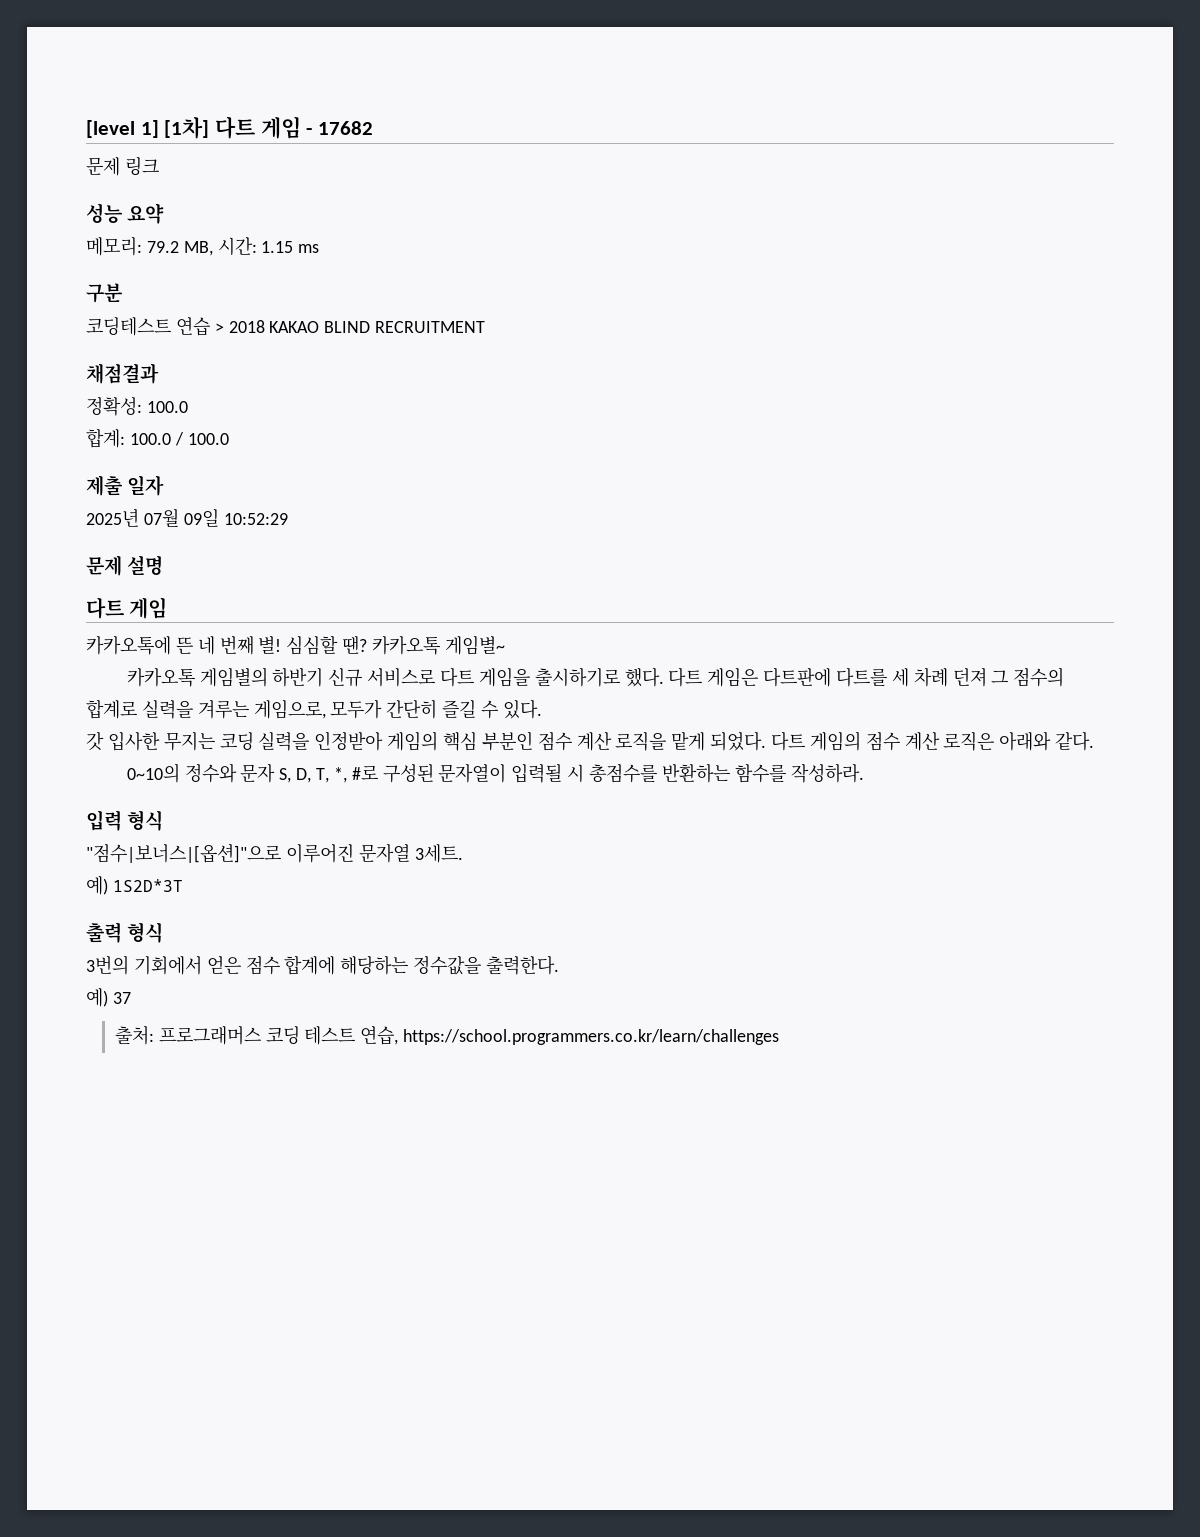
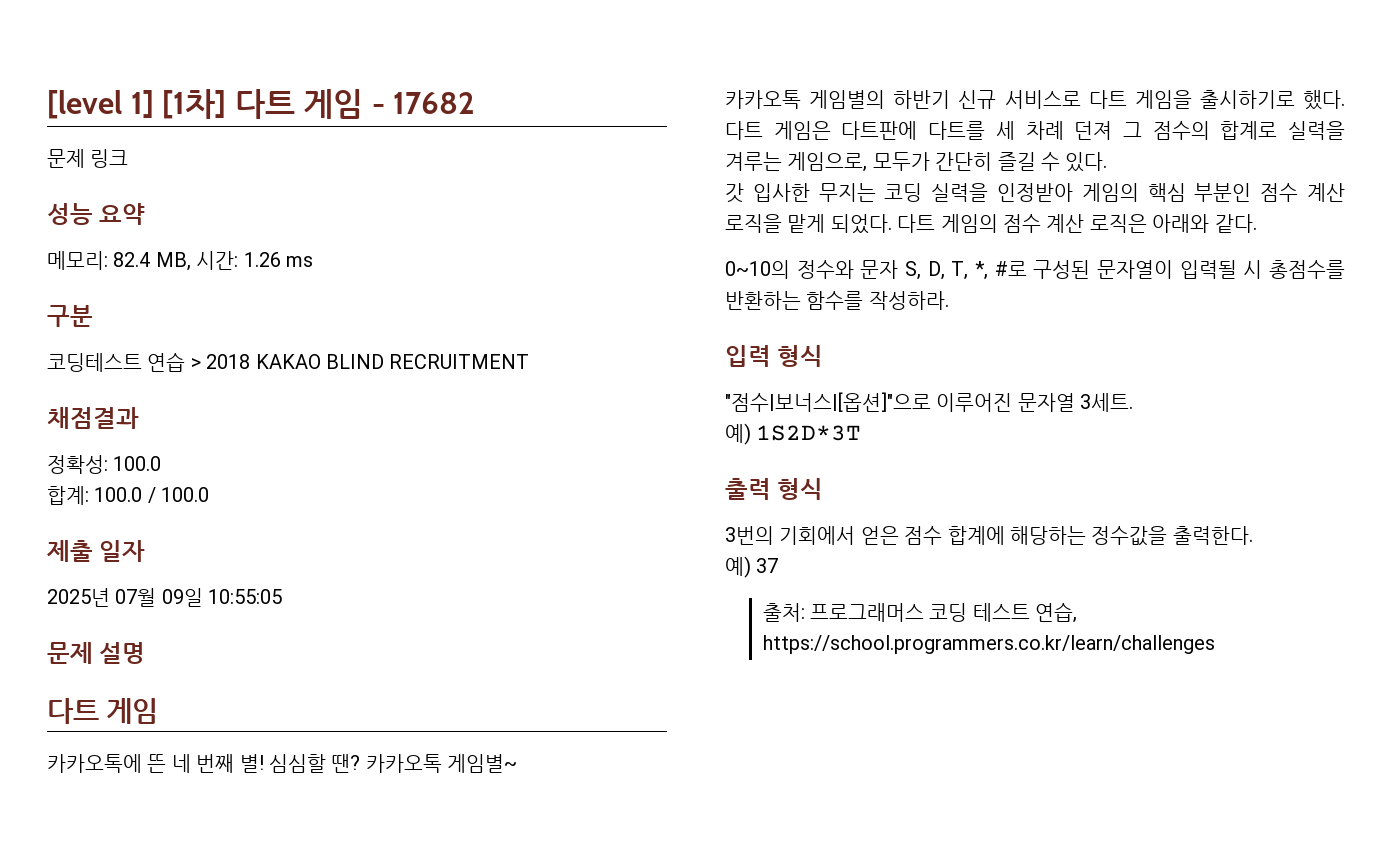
- 메모리: 79.2 MB, 시간: 1.15 ms
+ 메모리: 82.4 MB, 시간: 1.26 ms
- 2025년 07월 09일 10:52:29
+ 2025년 07월 09일 10:55:05

